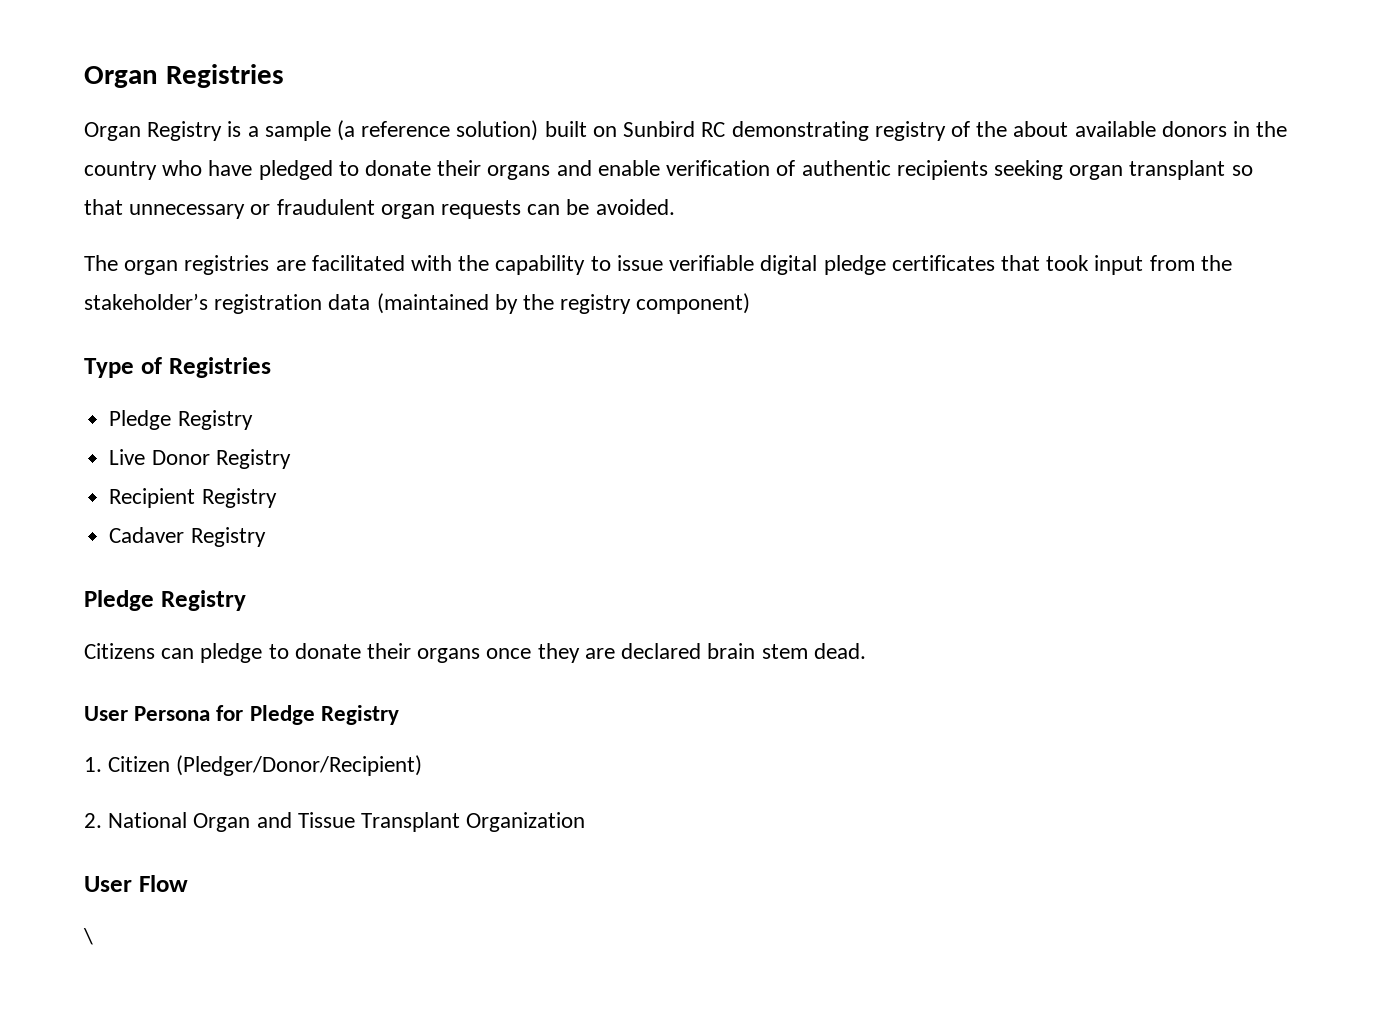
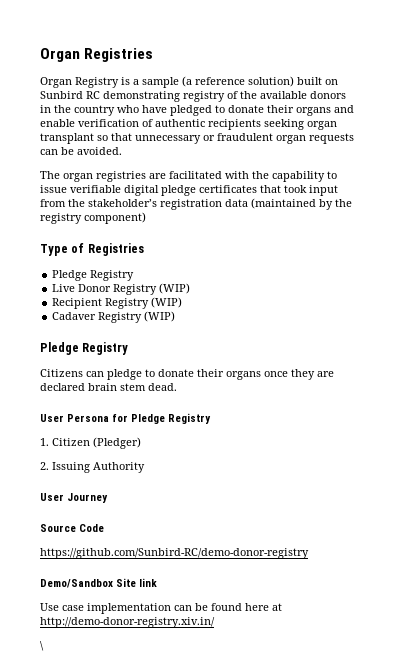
- Organ Registry is a sample (a reference solution) built on Sunbird RC demonstrating registry of the about available donors in the country who have pledged to donate their organs and enable verification of authentic recipients seeking organ transplant so that unnecessary or fraudulent organ requests can be avoided.
+ Organ Registry is a sample (a reference solution) built on Sunbird RC demonstrating registry of the available donors in the country who have pledged to donate their organs and enable verification of authentic recipients seeking organ transplant so that unnecessary or fraudulent organ requests can be avoided.
- Live Donor Registry
+ Live Donor Registry (WIP)
- Recipient Registry
+ Recipient Registry (WIP)
- Cadaver Registry
+ Cadaver Registry (WIP)
- 1. Citizen (Pledger/Donor/Recipient)
+ 1. Citizen (Pledger)
- 2. National Organ and Tissue Transplant Organization
- User Flow
+ 2. Issuing Authority
+ User Journey
+ Source Code
+ https://github.com/Sunbird-RC/demo-donor-registry
+ Demo/Sandbox Site link
+ Use case implementation can be found here at http://demo-donor-registry.xiv.in/

